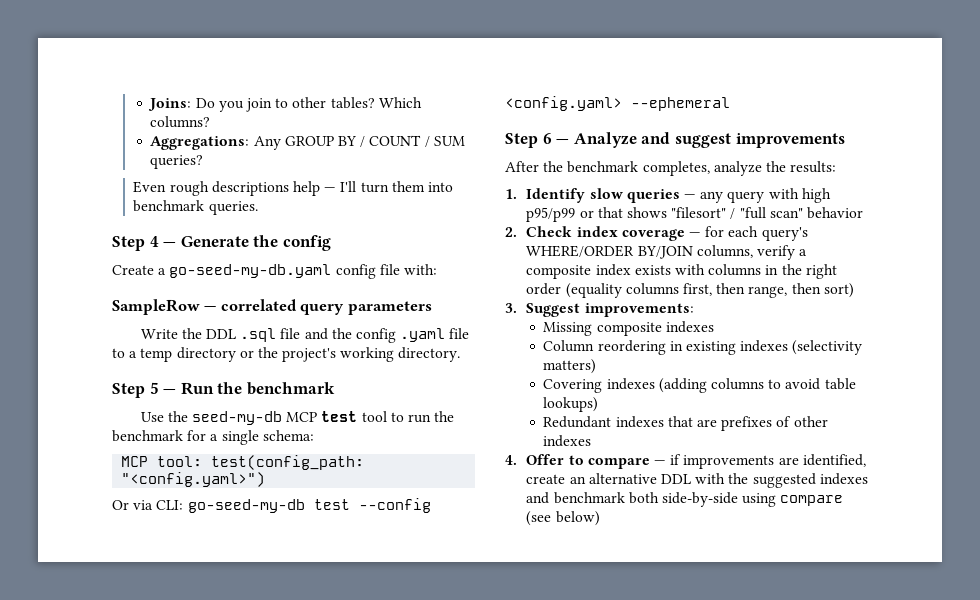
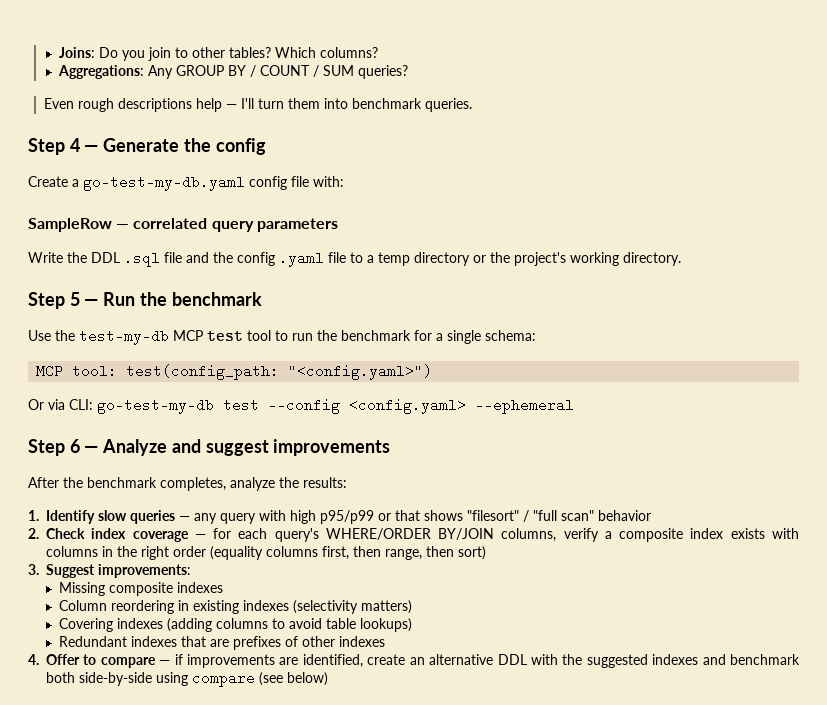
- Create a go-seed-my-db.yaml config file with:
+ Create a go-test-my-db.yaml config file with:
- Use the seed-my-db MCP test tool to run the benchmark for a single schema:
+ Use the test-my-db MCP test tool to run the benchmark for a single schema:
- Or via CLI: go-seed-my-db test --config <config.yaml> --ephemeral
+ Or via CLI: go-test-my-db test --config <config.yaml> --ephemeral

